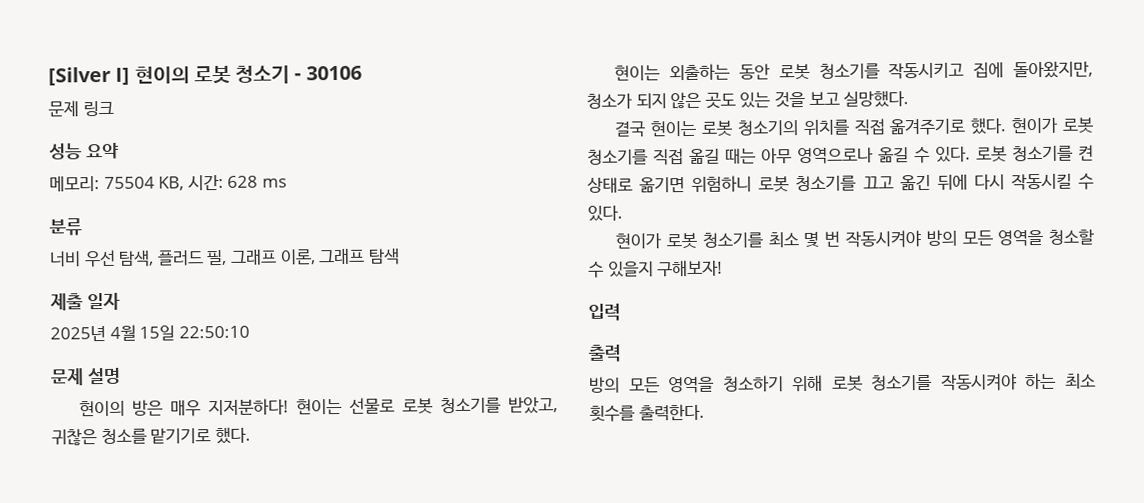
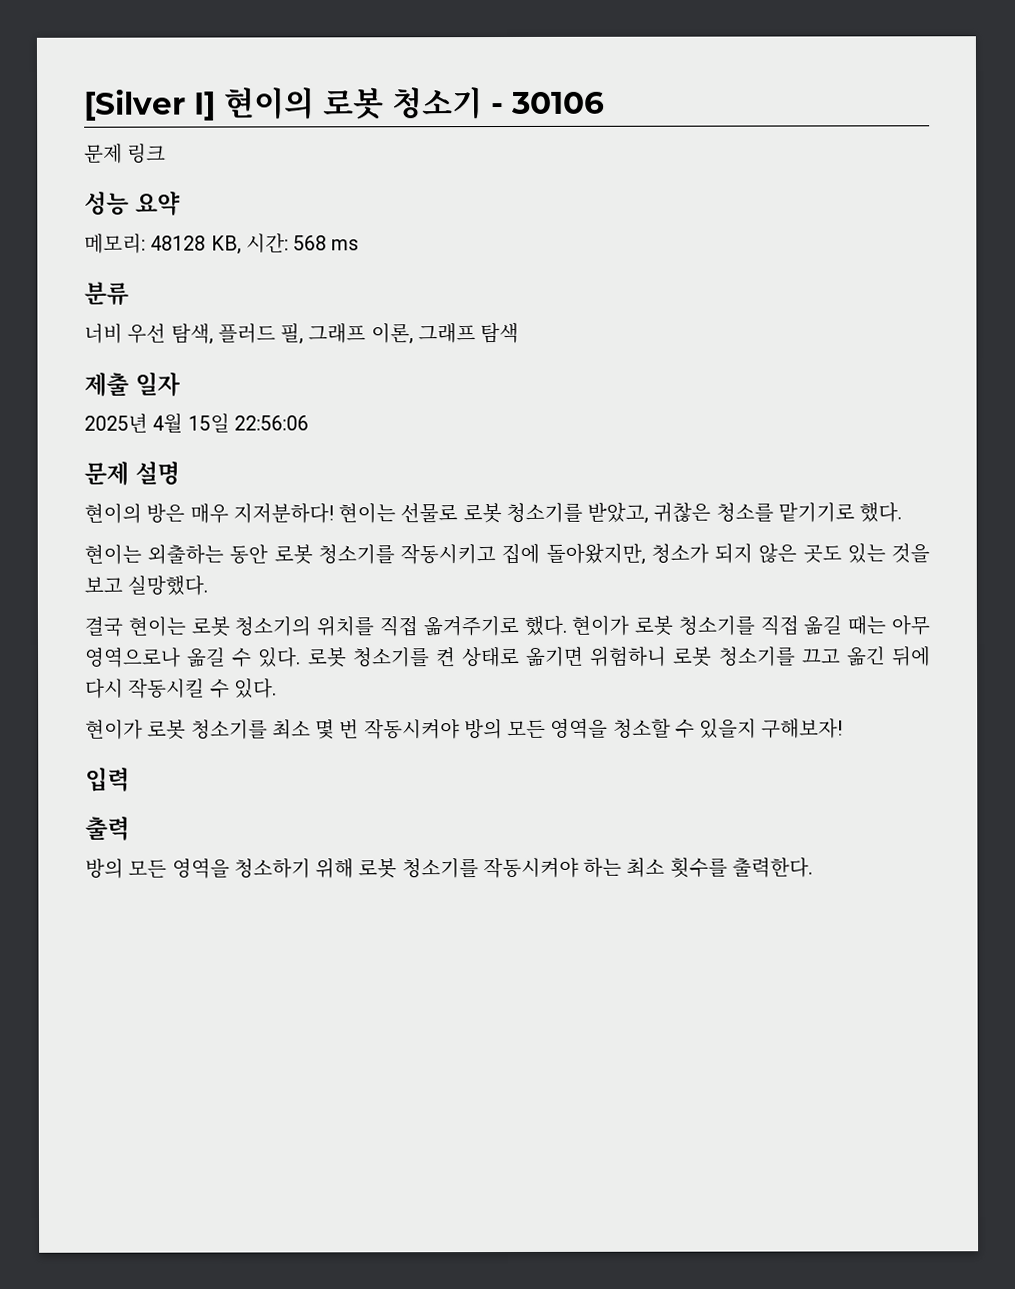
- 메모리: 75504 KB, 시간: 628 ms
+ 메모리: 48128 KB, 시간: 568 ms
- 2025년 4월 15일 22:50:10
+ 2025년 4월 15일 22:56:06

